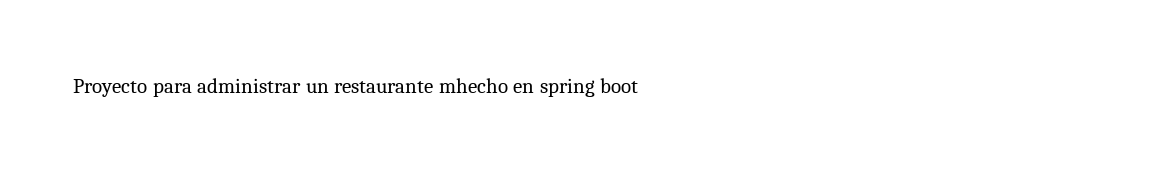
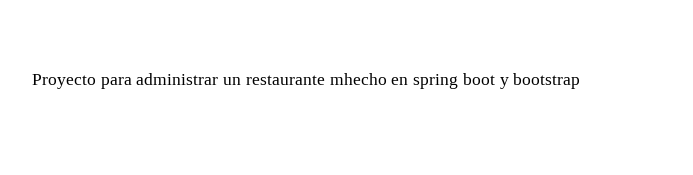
- Proyecto para administrar un restaurante mhecho en spring boot
+ Proyecto para administrar un restaurante mhecho en spring boot y bootstrap

